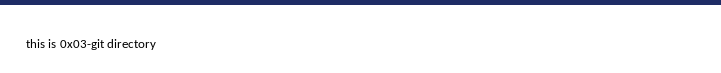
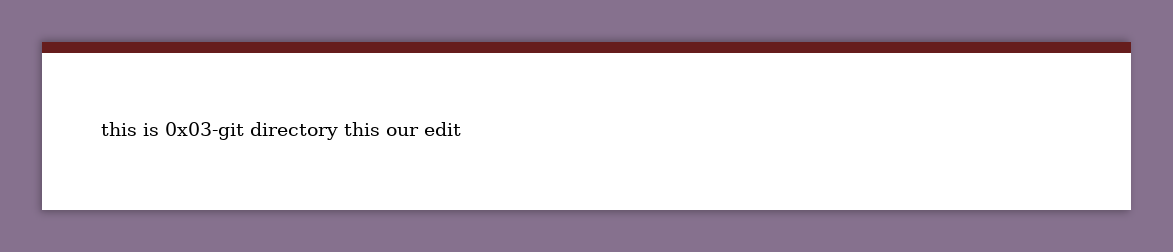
- this is 0x03-git directory
+ this is 0x03-git directory this our edit

